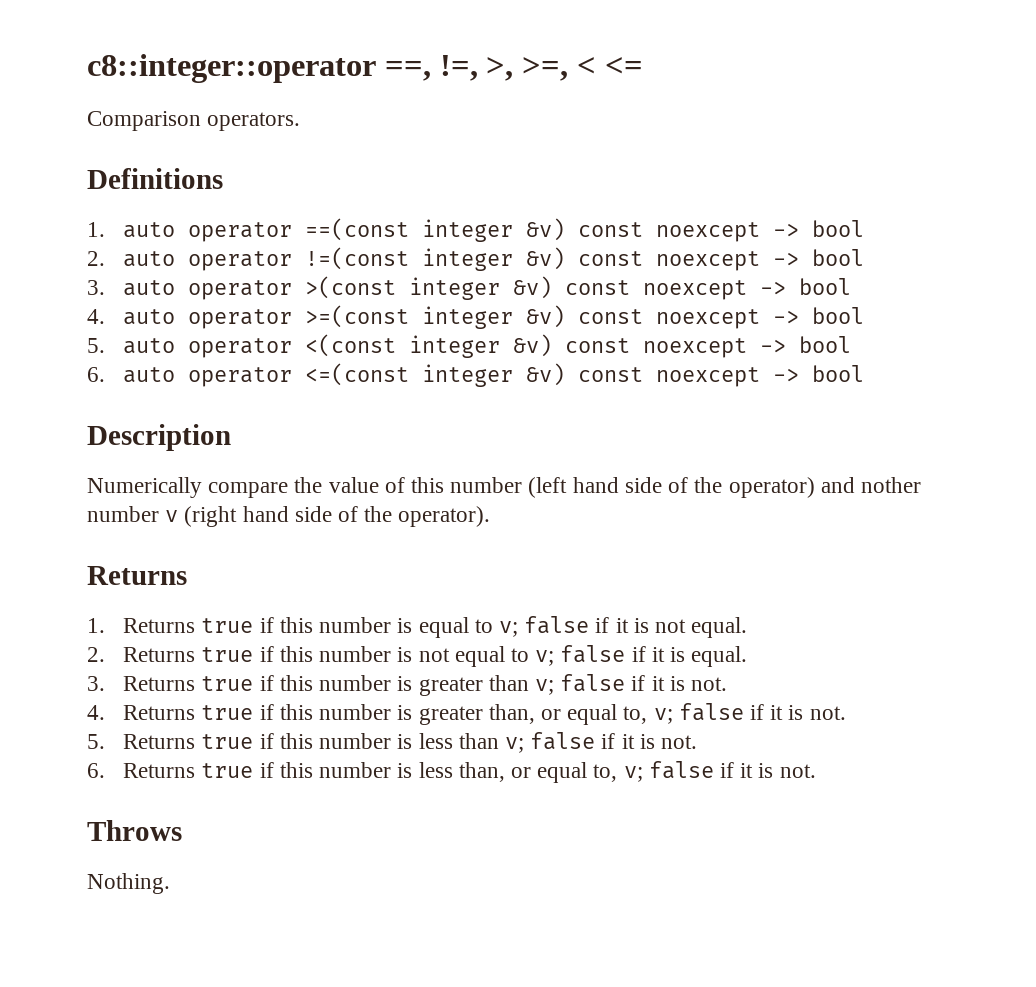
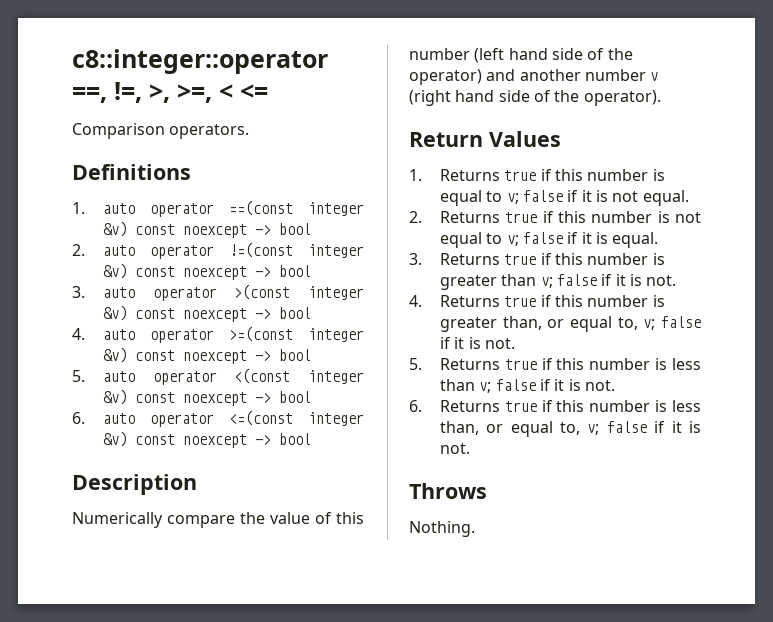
- Numerically compare the value of this number (left hand side of the operator) and nother number v (right hand side of the operator).
- Returns
+ Numerically compare the value of this number (left hand side of the operator) and another number v (right hand side of the operator).
+ Return Values

